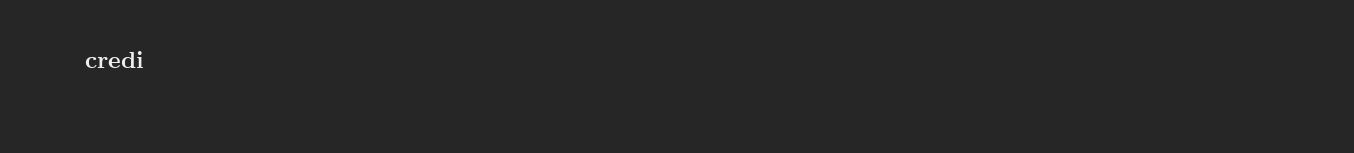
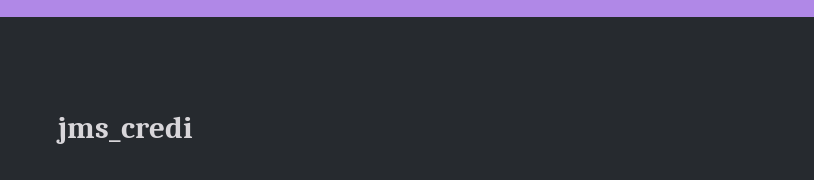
- credi
+ jms_credi

